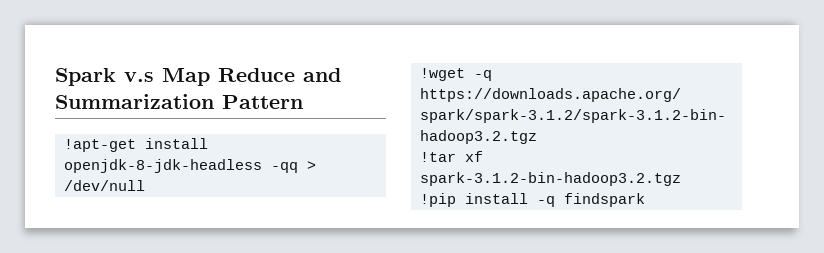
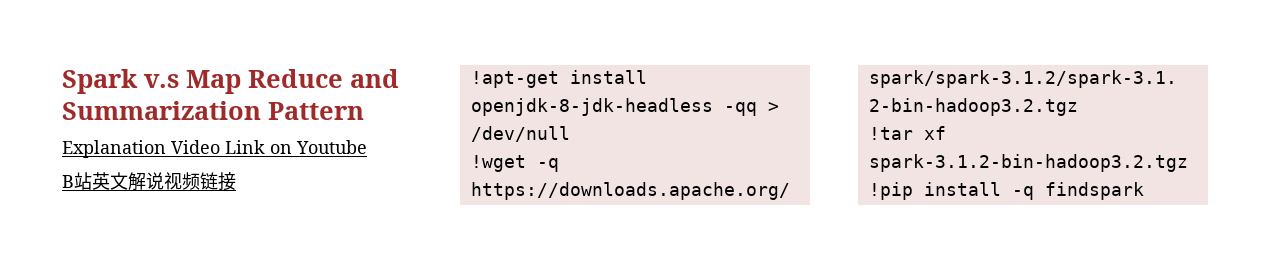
+ Explanation Video Link on Youtube
+ B站英文解说视频链接

